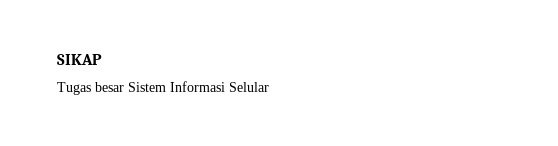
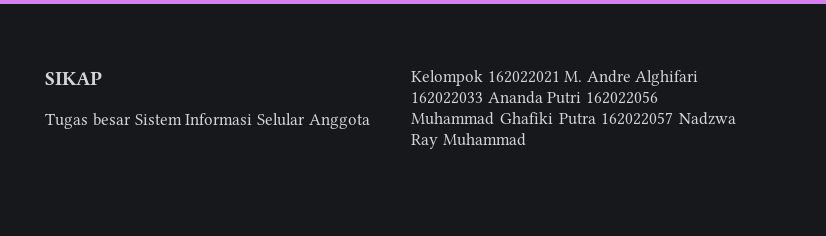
- Tugas besar Sistem Informasi Selular
+ Tugas besar Sistem Informasi Selular Anggota Kelompok 162022021 M. Andre Alghifari 162022033 Ananda Putri 162022056 Muhammad Ghafiki Putra 162022057 Nadzwa Ray Muhammad

